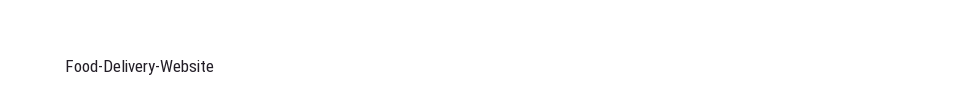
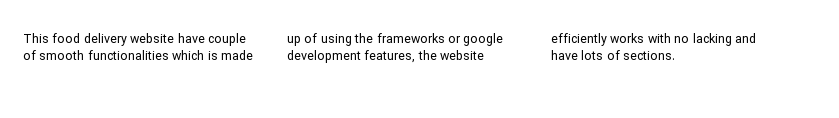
- Food-Delivery-Website
+ This food delivery website have couple of smooth functionalities which is made up of using the frameworks or google development features, the website efficiently works with no lacking and have lots of sections.

